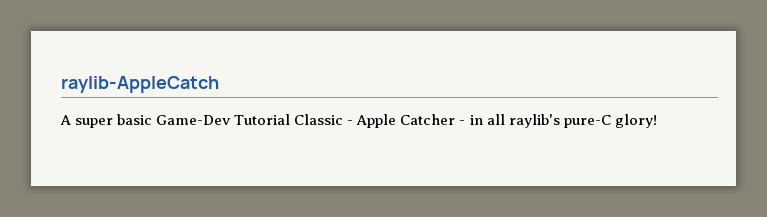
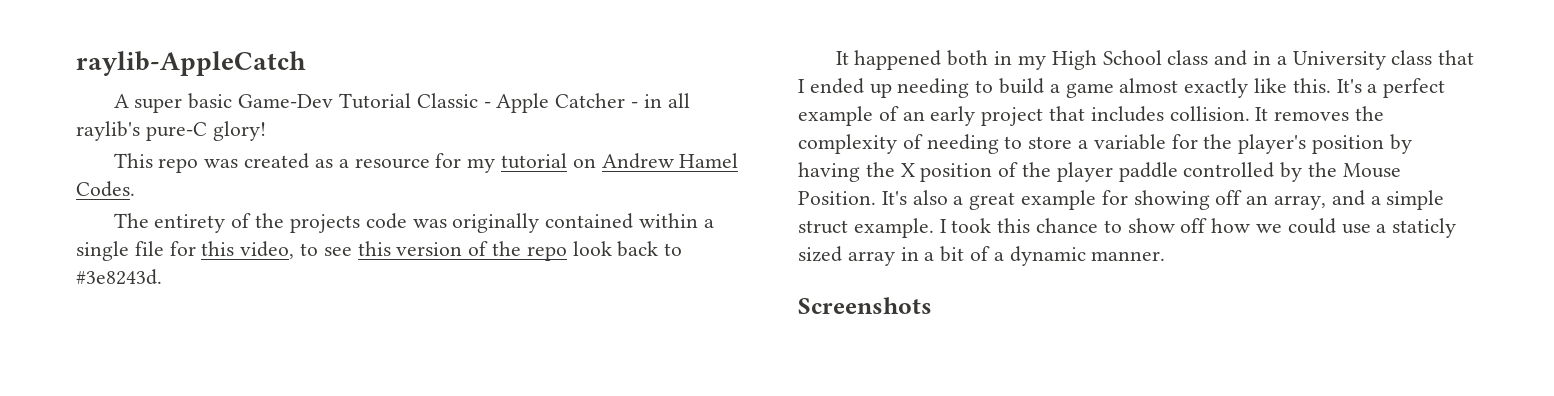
+ This repo was created as a resource for my tutorial on Andrew Hamel Codes.
+ The entirety of the projects code was originally contained within a single file for this video, to see this version of the repo look back to #3e8243d.
+ It happened both in my High School class and in a University class that I ended up needing to build a game almost exactly like this. It's a perfect example of an early project that includes collision. It removes the complexity of needing to store a variable for the player's position by having the X position of the player paddle controlled by the Mouse Position. It's also a great example for showing off an array, and a simple struct example. I took this chance to show off how we could use a staticly sized array in a bit of a dynamic manner.
+ Screenshots

